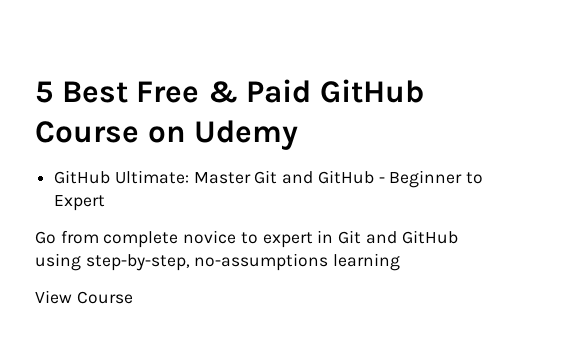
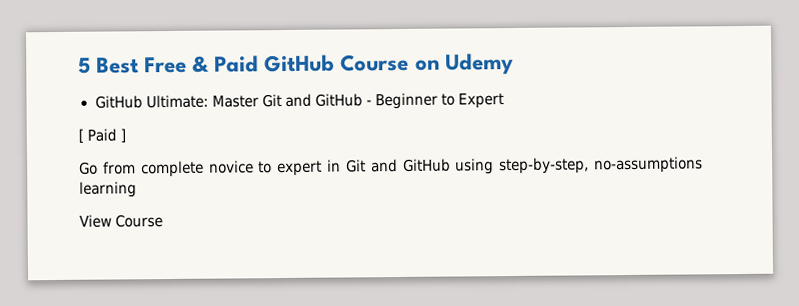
+ [ Paid ]

